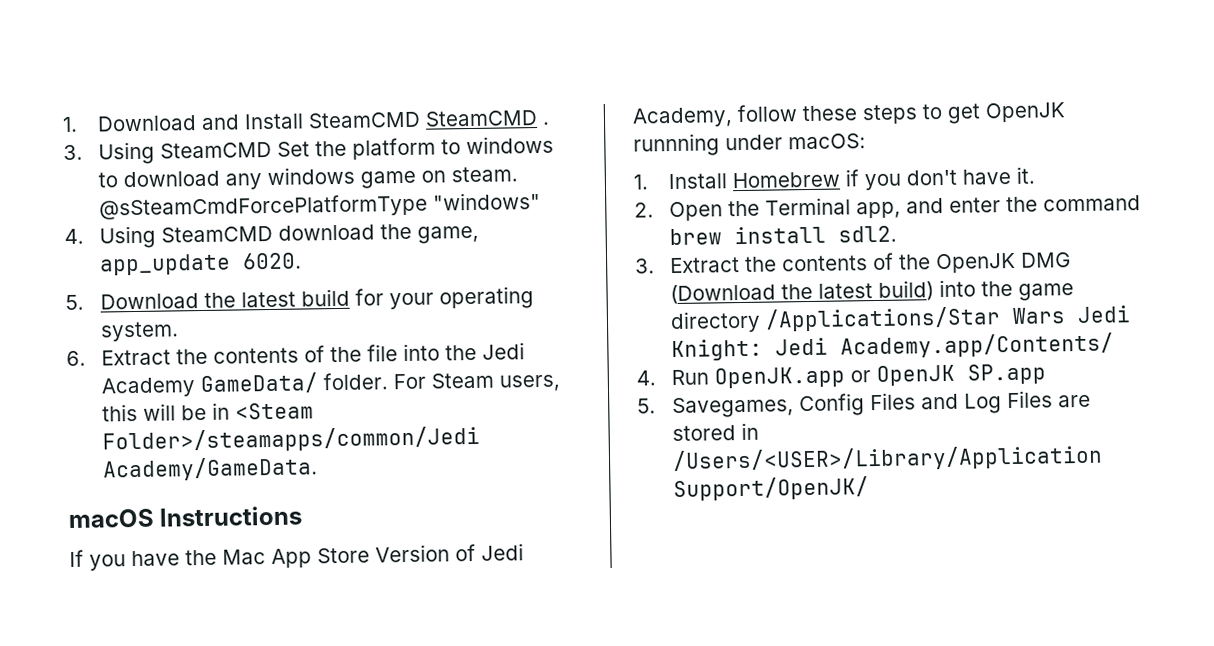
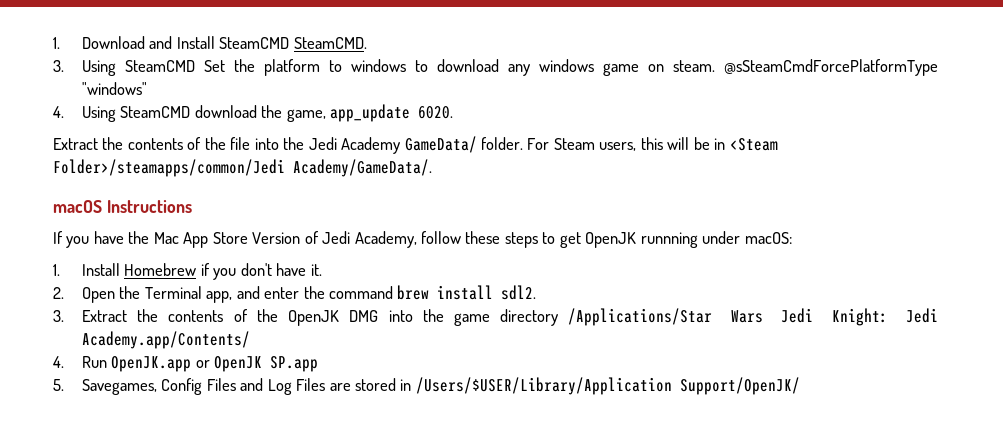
- 1. Download and Install SteamCMD SteamCMD .
+ 1. Download and Install SteamCMD SteamCMD.
- 5. Download the latest build for your operating system.
- 6. Extract the contents of the file into the Jedi Academy GameData/ folder.
+ Extract the contents of the file into the Jedi Academy GameData/ folder.
- For Steam users, this will be in <Steam Folder>/steamapps/common/Jedi Academy/GameData.
+ For Steam users, this will be in <Steam Folder>/steamapps/common/Jedi Academy/GameData/.
- 3. Extract the contents of the OpenJK DMG (Download the latest build) into the game directory /Applications/Star Wars Jedi Knight: Jedi Academy.app/Contents/
+ 3. Extract the contents of the OpenJK DMG into the game directory /Applications/Star Wars Jedi Knight: Jedi Academy.app/Contents/
- 5. Savegames, Config Files and Log Files are stored in /Users/<USER>/Library/Application Support/OpenJK/
+ 5. Savegames, Config Files and Log Files are stored in /Users/$USER/Library/Application Support/OpenJK/

